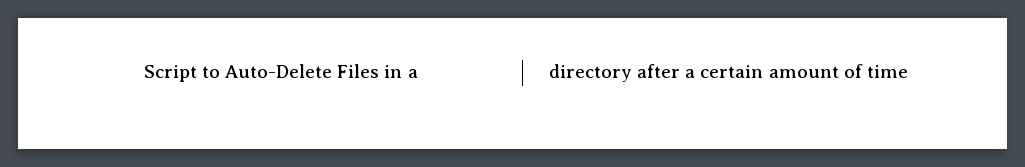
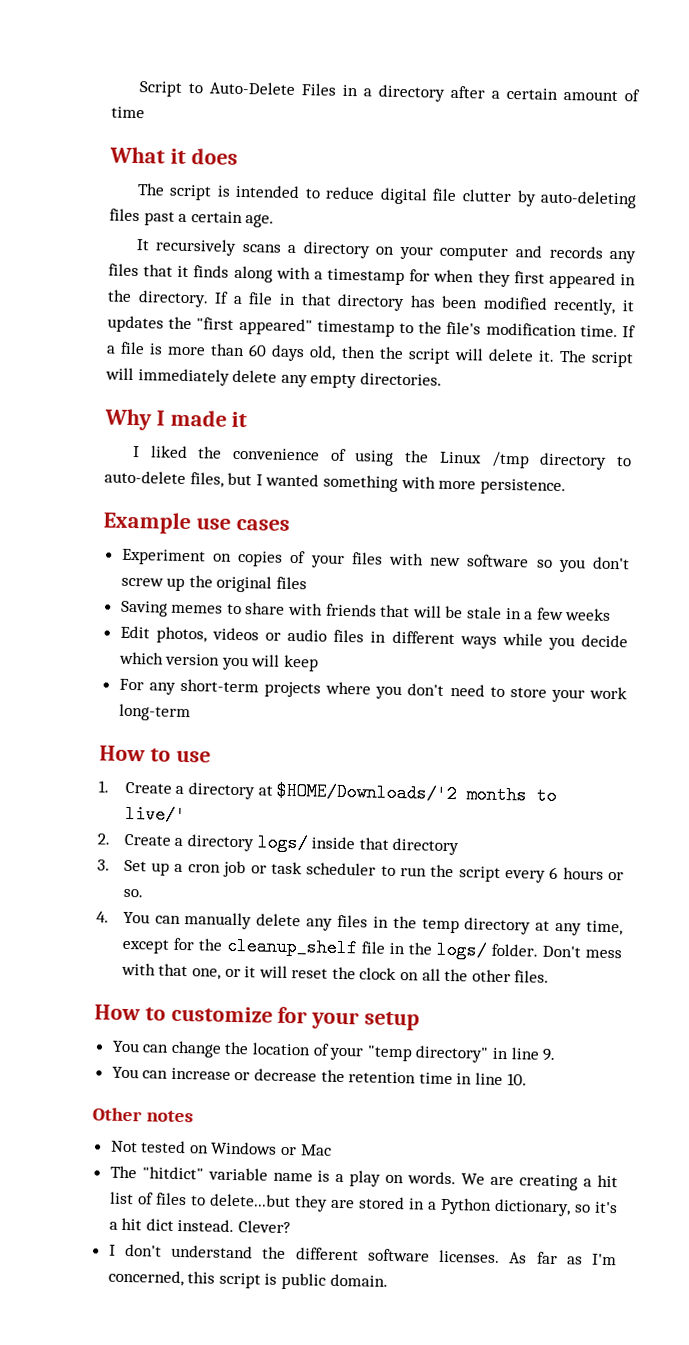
+ What it does
+ The script is intended to reduce digital file clutter by auto-deleting files past a certain age.
+ It recursively scans a directory on your computer and records any files that it finds along with a timestamp for when they first appeared in the directory. If a file in that directory has been modified recently, it updates the "first appeared" timestamp to the file's modification time. If a file is more than 60 days old, then the script will delete it. The script will immediately delete any empty directories.
+ Why I made it
+ I liked the convenience of using the Linux /tmp directory to auto-delete files, but I wanted something with more persistence.
+ Example use cases
+ Experiment on copies of your files with new software so you don't screw up the original files
+ Saving memes to share with friends that will be stale in a few weeks
+ Edit photos, videos or audio files in different ways while you decide which version you will keep
+ For any short-term projects where you don't need to store your work long-term
+ How to use
+ 1. Create a directory at $HOME/Downloads/'2 months to live/'
+ 2. Create a directory logs/ inside that directory
+ 3. Set up a cron job or task scheduler to run the script every 6 hours or so.
+ 4. You can manually delete any files in the temp directory at any time, except for the cleanup_shelf file in the logs/ folder. Don't mess with that one, or it will reset the clock on all the other files.
+ How to customize for your setup
+ You can change the location of your "temp directory" in line 9.
+ You can increase or decrease the retention time in line 10.
+ Other notes
+ Not tested on Windows or Mac
+ The "hitdict" variable name is a play on words. We are creating a hit list of files to delete...but they are stored in a Python dictionary, so it's a hit dict instead. Clever?
+ I don't understand the different software licenses. As far as I'm concerned, this script is public domain.

